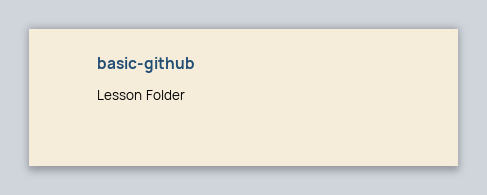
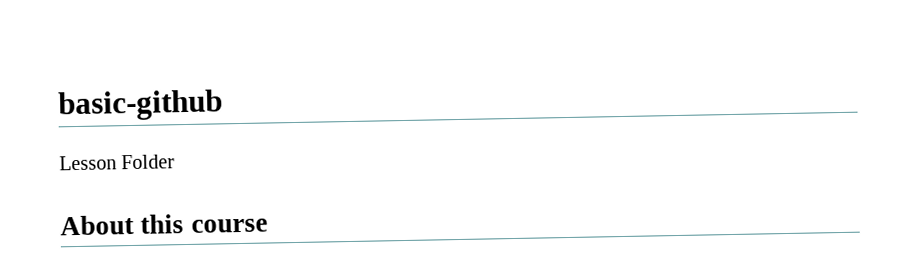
+ About this course

